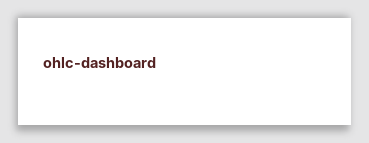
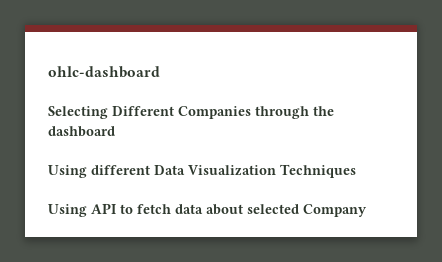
+ Selecting Different Companies through the dashboard
+ Using different Data Visualization Techniques
+ Using API to fetch data about selected Company

